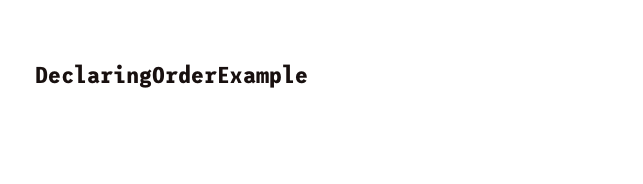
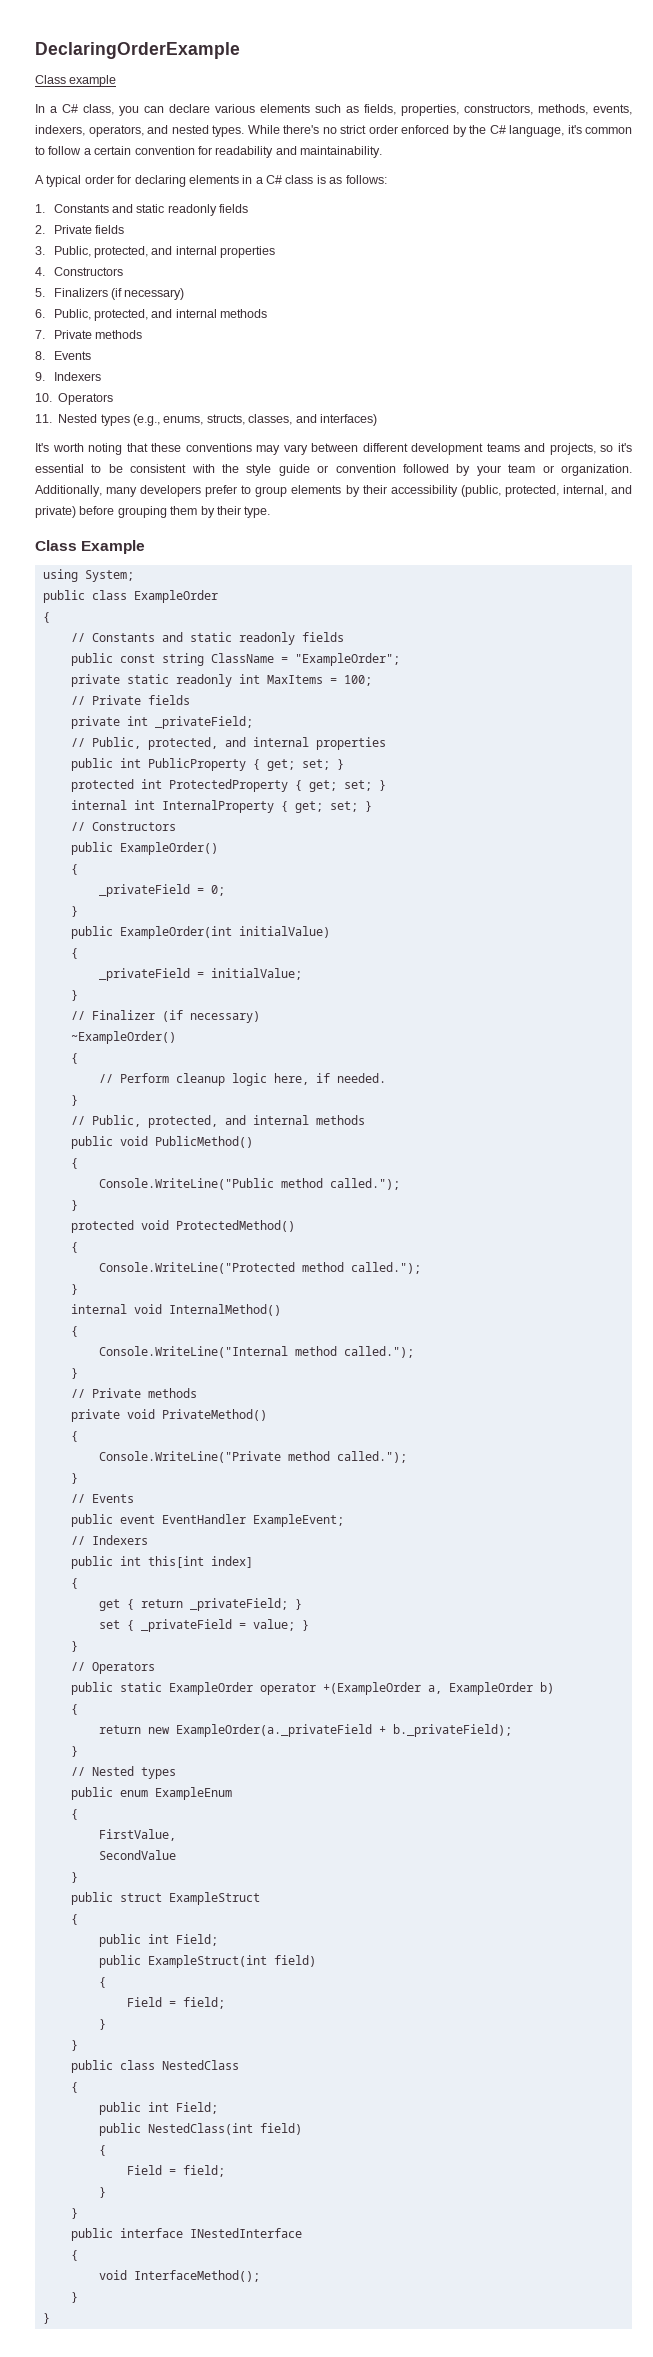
+ Class example
+ In a C# class, you can declare various elements such as fields, properties, constructors, methods, events, indexers, operators, and nested types. While there's no strict order enforced by the C# language, it's common to follow a certain convention for readability and maintainability.
+ A typical order for declaring elements in a C# class is as follows:
+ 1. Constants and static readonly fields
+ 2. Private fields
+ 3. Public, protected, and internal properties
+ 4. Constructors
+ 5. Finalizers (if necessary)
+ 6. Public, protected, and internal methods
+ 7. Private methods
+ 8. Events
+ 9. Indexers
+ 10. Operators
+ 11. Nested types (e.g., enums, structs, classes, and interfaces)
+ It's worth noting that these conventions may vary between different development teams and projects, so it's essential to be consistent with the style guide or convention followed by your team or organization. Additionally, many developers prefer to group elements by their accessibility (public, protected, internal, and private) before grouping them by their type.
+ Class Example
+ using System;
+ public class ExampleOrder
+ {
+ // Constants and static readonly fields
+ public const string ClassName = "ExampleOrder";
+ private static readonly int MaxItems = 100;
+ // Private fields
+ private int _privateField;
+ // Public, protected, and internal properties
+ public int PublicProperty { get; set; }
+ protected int ProtectedProperty { get; set; }
+ internal int InternalProperty { get; set; }
+ // Constructors
+ public ExampleOrder()
+ {
+ _privateField = 0;
+ }
+ public ExampleOrder(int initialValue)
+ {
+ _privateField = initialValue;
+ }
+ // Finalizer (if necessary)
+ ~ExampleOrder()
+ {
+ // Perform cleanup logic here, if needed.
+ }
+ // Public, protected, and internal methods
+ public void PublicMethod()
+ {
+ Console.WriteLine("Public method called.");
+ }
+ protected void ProtectedMethod()
+ {
+ Console.WriteLine("Protected method called.");
+ }
+ internal void InternalMethod()
+ {
+ Console.WriteLine("Internal method called.");
+ }
+ // Private methods
+ private void PrivateMethod()
+ {
+ Console.WriteLine("Private method called.");
+ }
+ // Events
+ public event EventHandler ExampleEvent;
+ // Indexers
+ public int this[int index]
+ {
+ get { return _privateField; }
+ set { _privateField = value; }
+ }
+ // Operators
+ public static ExampleOrder operator +(ExampleOrder a, ExampleOrder b)
+ {
+ return new ExampleOrder(a._privateField + b._privateField);
+ }
+ // Nested types
+ public enum ExampleEnum
+ {
+ FirstValue,
+ SecondValue
+ }
+ public struct ExampleStruct
+ {
+ public int Field;
+ public ExampleStruct(int field)
+ {
+ Field = field;
+ }
+ }
+ public class NestedClass
+ {
+ public int Field;
+ public NestedClass(int field)
+ {
+ Field = field;
+ }
+ }
+ public interface INestedInterface
+ {
+ void InterfaceMethod();
+ }
+ }

